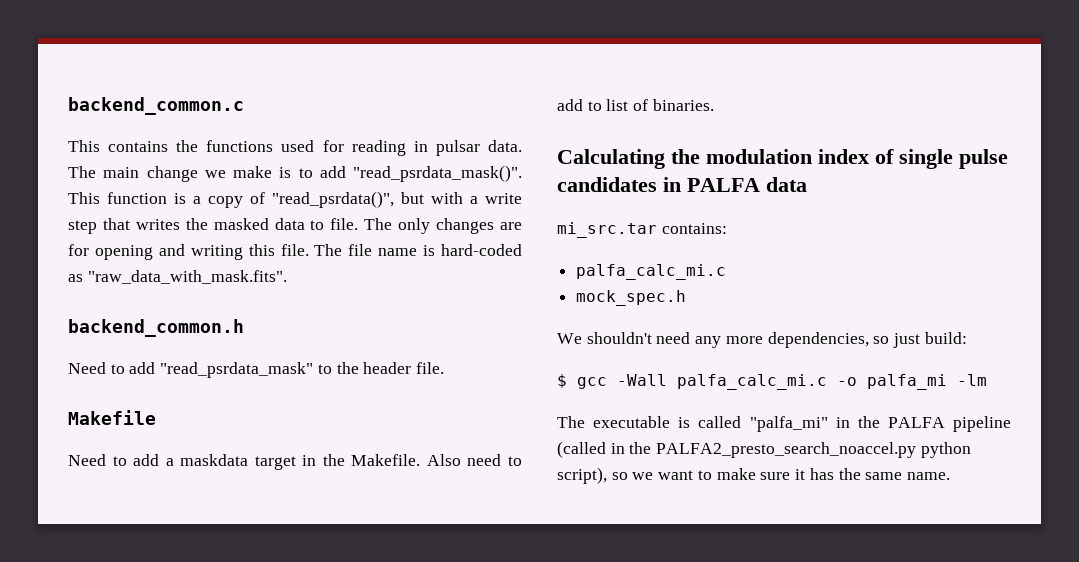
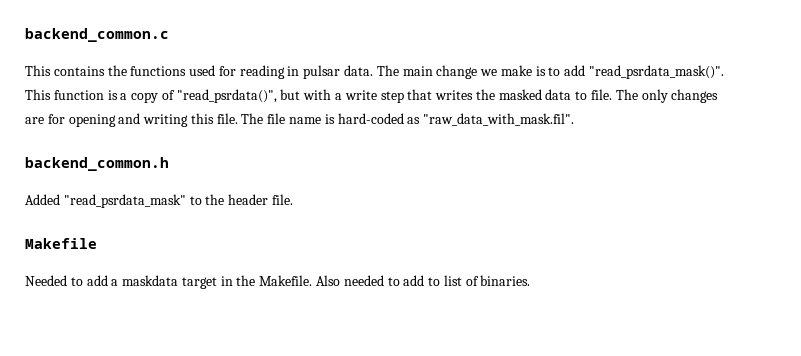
- The file name is hard-coded as "raw_data_with_mask.fits".
+ The file name is hard-coded as "raw_data_with_mask.fil".
- Need to add "read_psrdata_mask" to the header file.
+ Added "read_psrdata_mask" to the header file.
- Need to add a maskdata target in the Makefile.
+ Needed to add a maskdata target in the Makefile.
- Also need to add to list of binaries.
+ Also needed to add to list of binaries.
- Calculating the modulation index of single pulse candidates in PALFA data
- mi_src.tar contains:
- palfa_calc_mi.c
- mock_spec.h
- We shouldn't need any more dependencies, so just build:
- $ gcc -Wall palfa_calc_mi.c -o palfa_mi -lm
- The executable is called "palfa_mi" in the PALFA pipeline (called in the PALFA2_presto_search_noaccel.py python script), so we want to make sure it has the same name.

